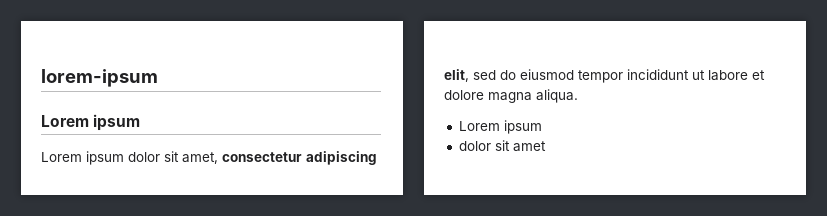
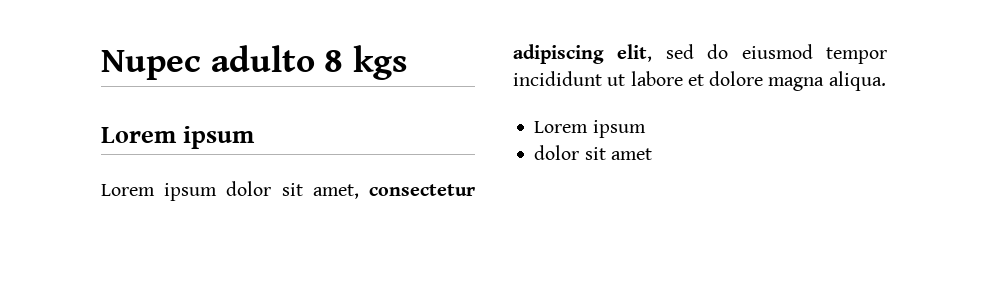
- lorem-ipsum
+ Nupec adulto 8 kgs

